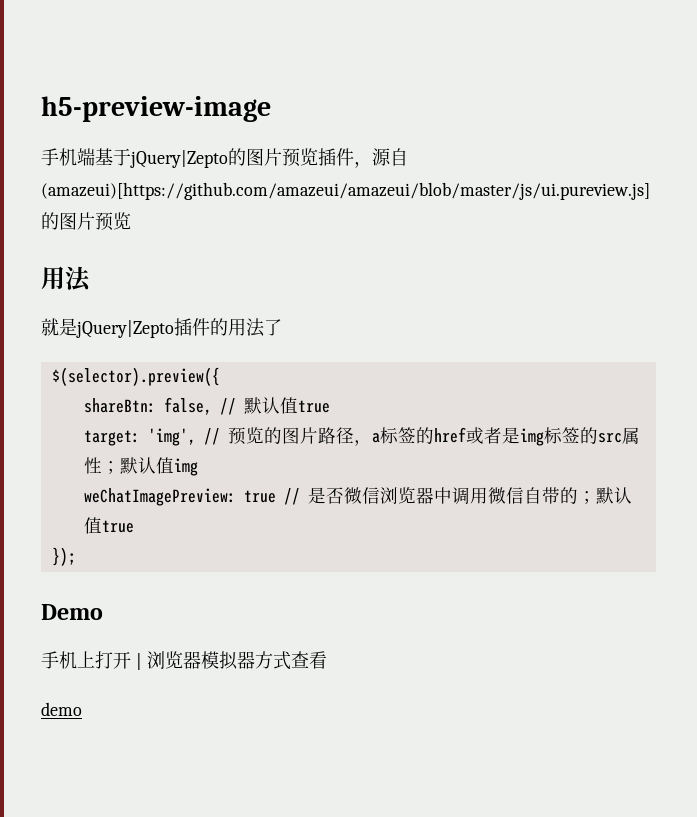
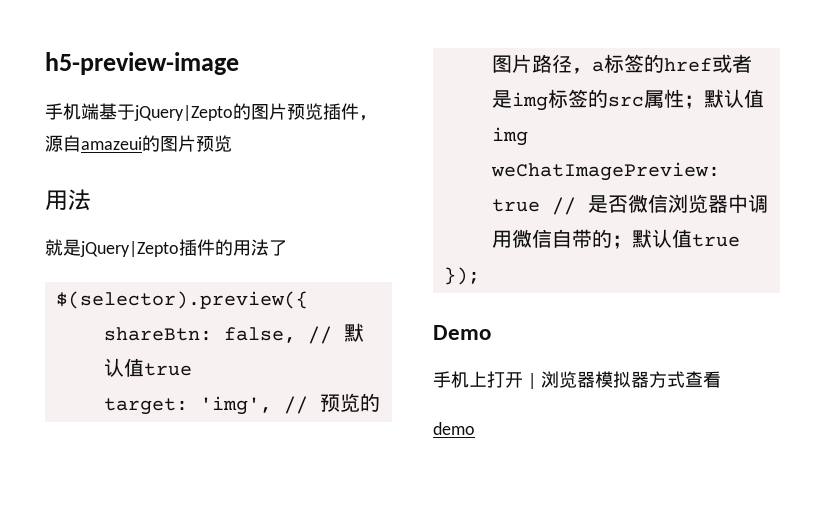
- 手机端基于jQuery|Zepto的图片预览插件，源自(amazeui)[https://github.com/amazeui/amazeui/blob/master/js/ui.pureview.js]的图片预览
+ 手机端基于jQuery|Zepto的图片预览插件，源自amazeui的图片预览

